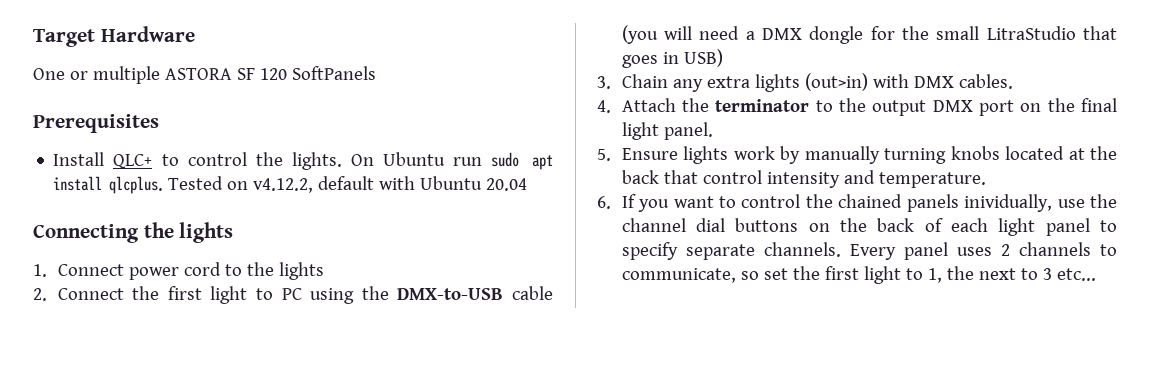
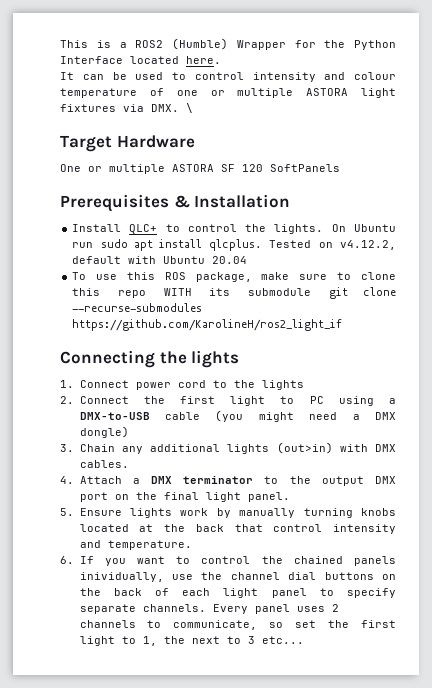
+ This is a ROS2 (Humble) Wrapper for the Python Interface located here.
+ It can be used to control intensity and colour temperature of one or multiple ASTORA light fixtures via DMX. \
- Prerequisites
+ Prerequisites & Installation
+ To use this ROS package, make sure to clone this repo WITH its submodule git clone --recurse-submodules https://github.com/KarolineH/ros2_light_if
- 2. Connect the first light to PC using the DMX-to-USB cable (you will need a DMX dongle for the small LitraStudio that goes in USB)
+ 2. Connect the first light to PC using a DMX-to-USB cable (you might need a DMX dongle)
- 3. Chain any extra lights (out>in) with DMX cables.
+ 3. Chain any additional lights (out>in) with DMX cables.
- 4. Attach the terminator to the output DMX port on the final light panel.
+ 4. Attach a DMX terminator to the output DMX port on the final light panel.

